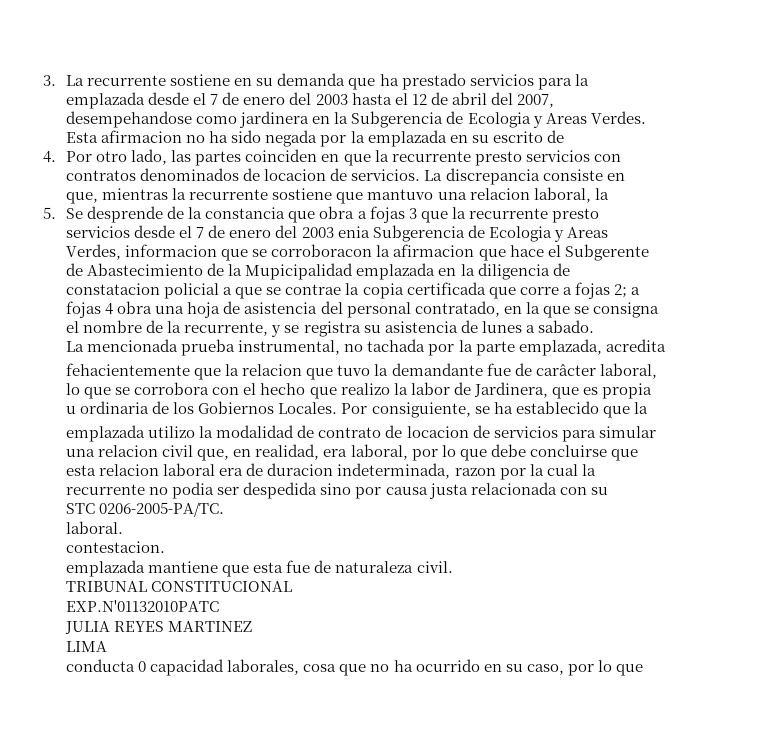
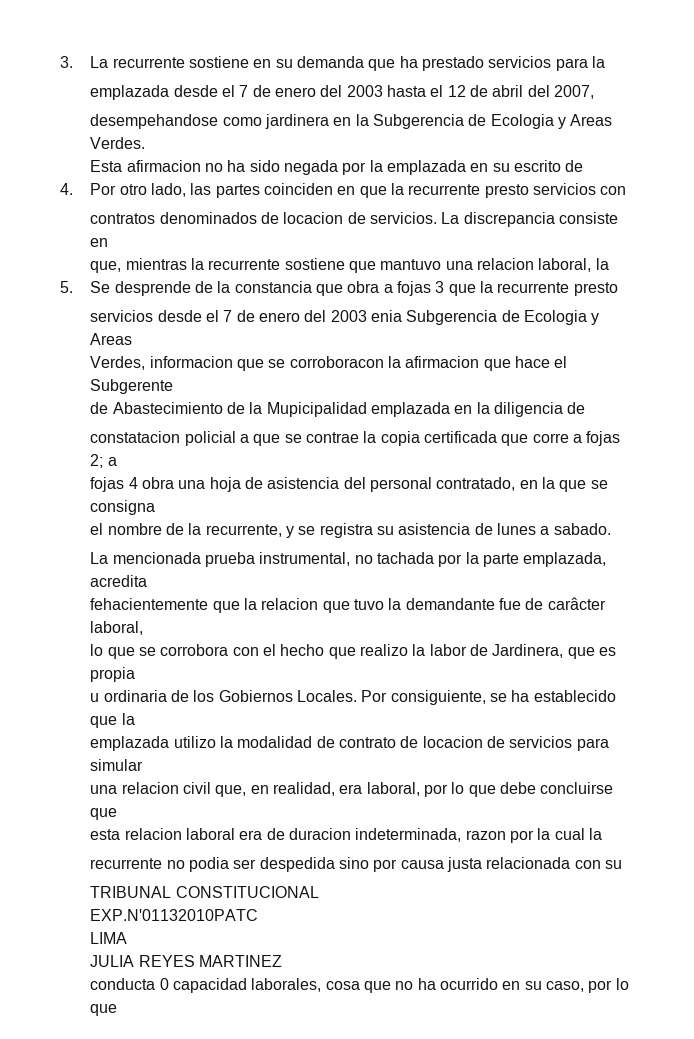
- STC 0206-2005-PA/TC.
- laboral.
- contestacion.
- emplazada mantiene que esta fue de naturaleza civil.
+ LIMA
- LIMA

